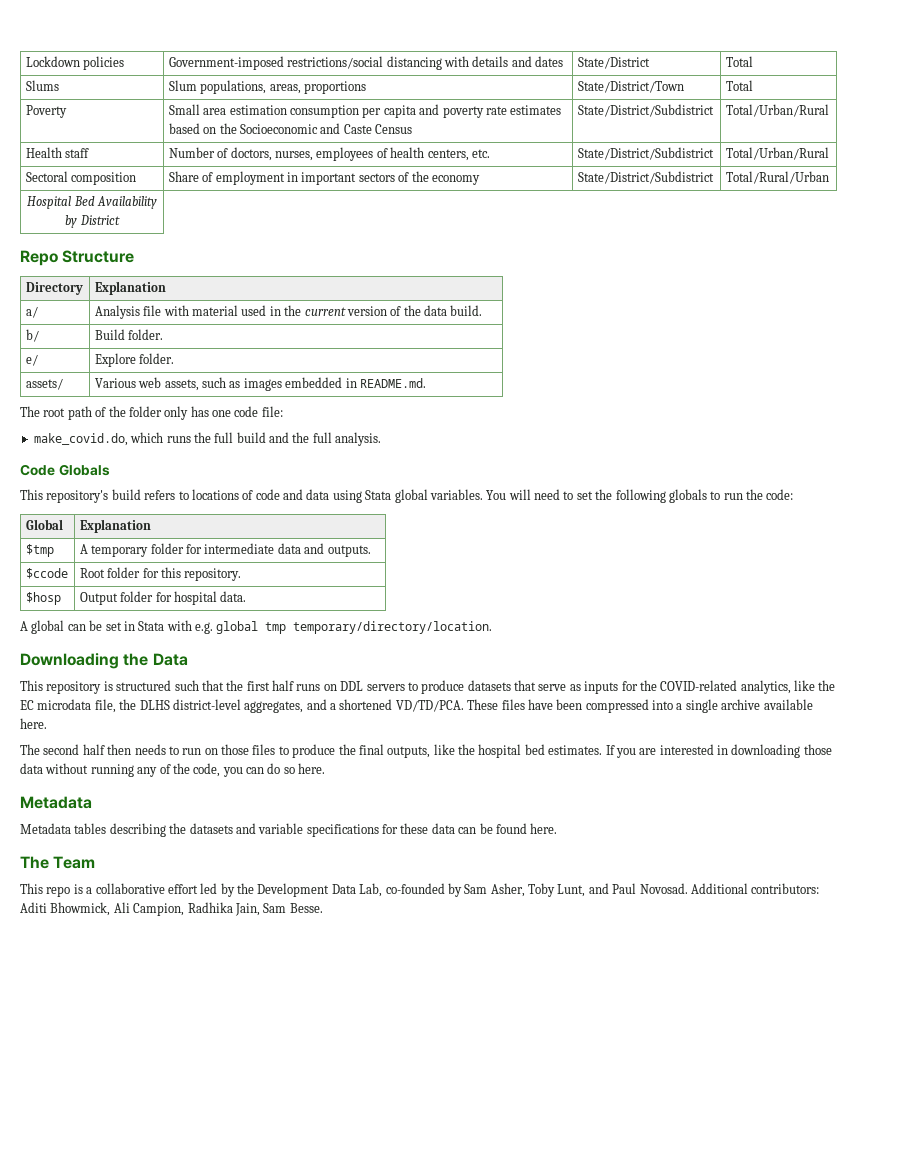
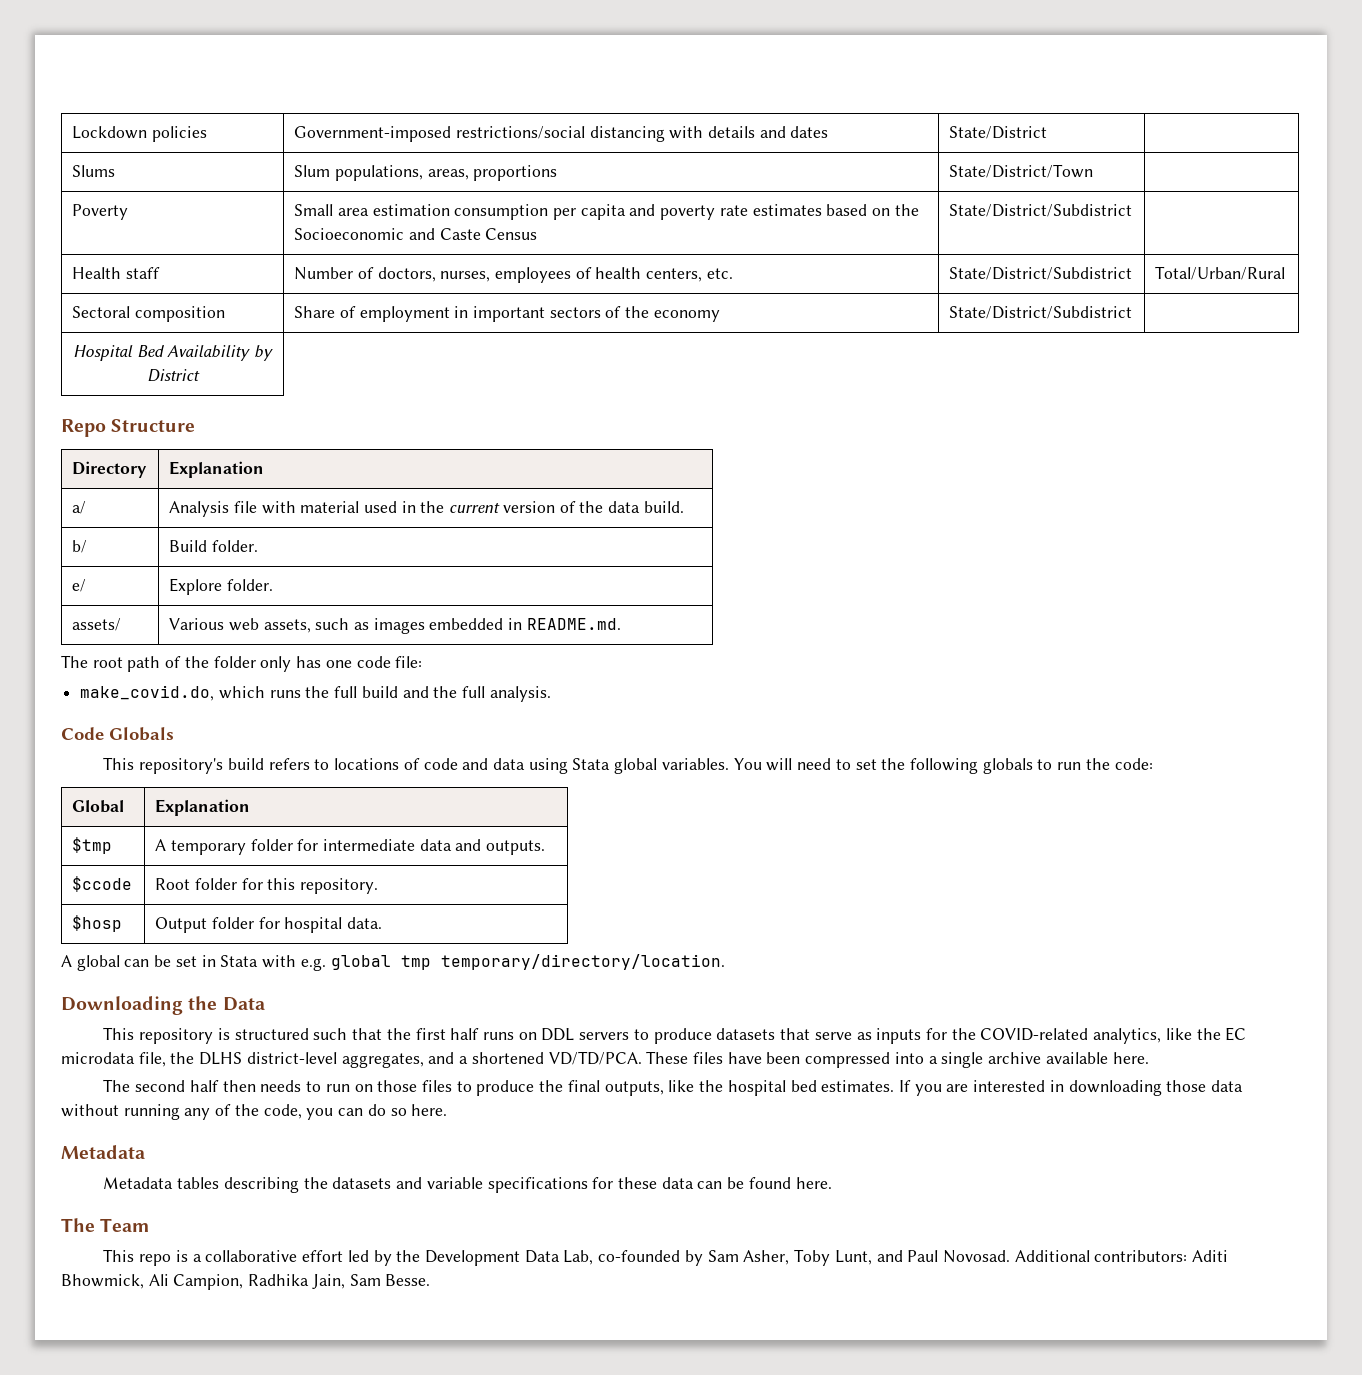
- Lockdown policies | Government-imposed restrictions/social distancing with details and dates | State/District | Total
+ Lockdown policies | Government-imposed restrictions/social distancing with details and dates | State/District |
- Slums | Slum populations, areas, proportions | State/District/Town | Total
+ Slums | Slum populations, areas, proportions | State/District/Town |
- Poverty | Small area estimation consumption per capita and poverty rate estimates based on the Socioeconomic and Caste Census | State/District/Subdistrict | Total/Urban/Rural
+ Poverty | Small area estimation consumption per capita and poverty rate estimates based on the Socioeconomic and Caste Census | State/District/Subdistrict |
- Sectoral composition | Share of employment in important sectors of the economy | State/District/Subdistrict | Total/Rural/Urban
+ Sectoral composition | Share of employment in important sectors of the economy | State/District/Subdistrict |

